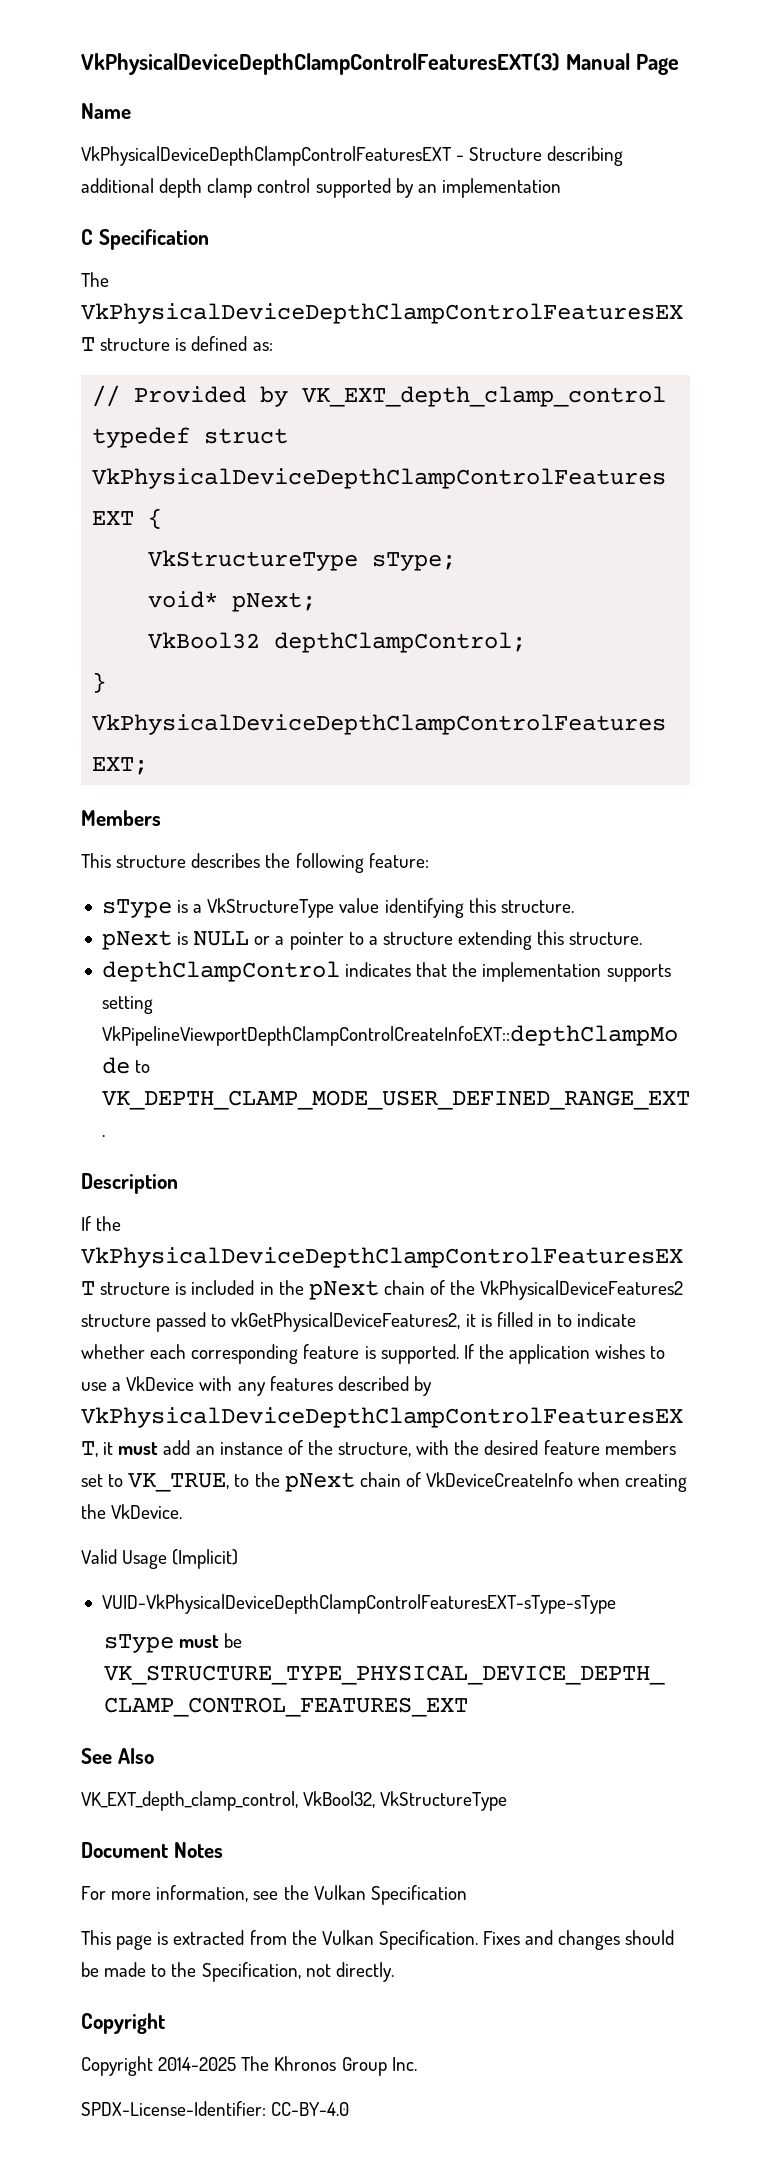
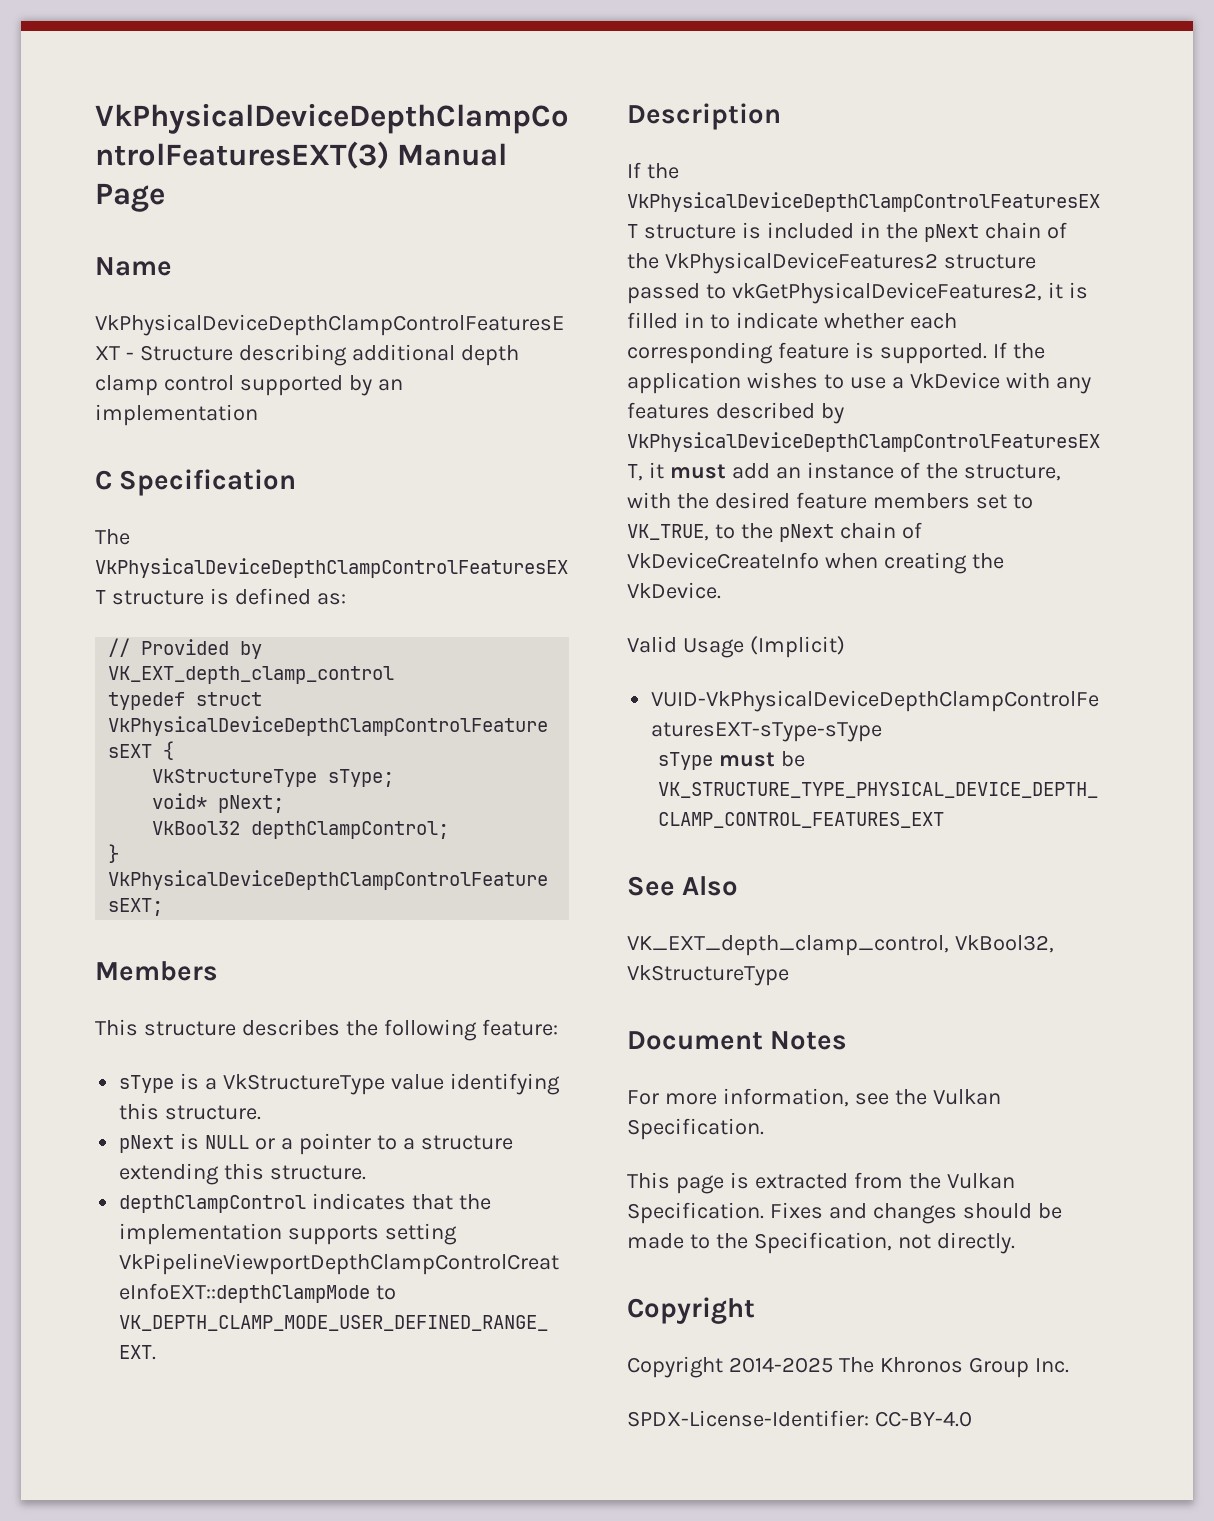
- For more information, see the Vulkan Specification
+ For more information, see the Vulkan Specification.

